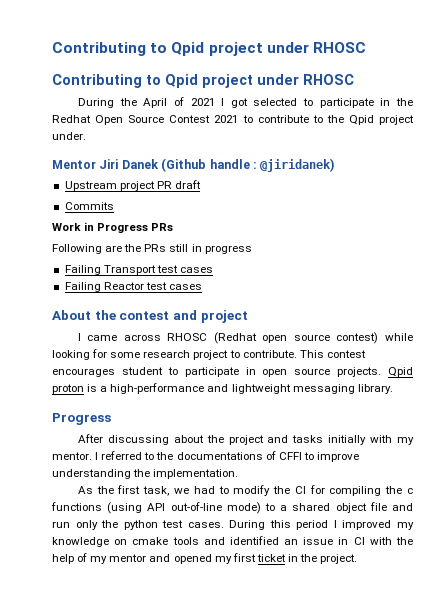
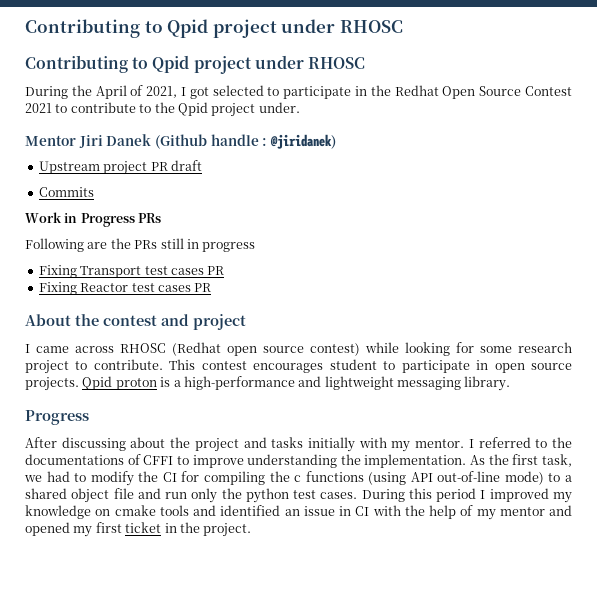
- During the April of 2021 I got selected to participate in the Redhat Open Source Contest 2021 to contribute to the Qpid project under.
+ During the April of 2021, I got selected to participate in the Redhat Open Source Contest 2021 to contribute to the Qpid project under.
- Failing Transport test cases
- Failing Reactor test cases
+ Fixing Transport test cases PR
+ Fixing Reactor test cases PR
- I referred to the documentations of CFFI to improve understanding the implementation.
- As the first task, we had to modify the CI for compiling the c functions (using API out-of-line mode) to a shared object file and run only the python test cases.
+ I referred to the documentations of CFFI to improve understanding the implementation. As the first task, we had to modify the CI for compiling the c functions (using API out-of-line mode) to a shared object file and run only the python test cases.

